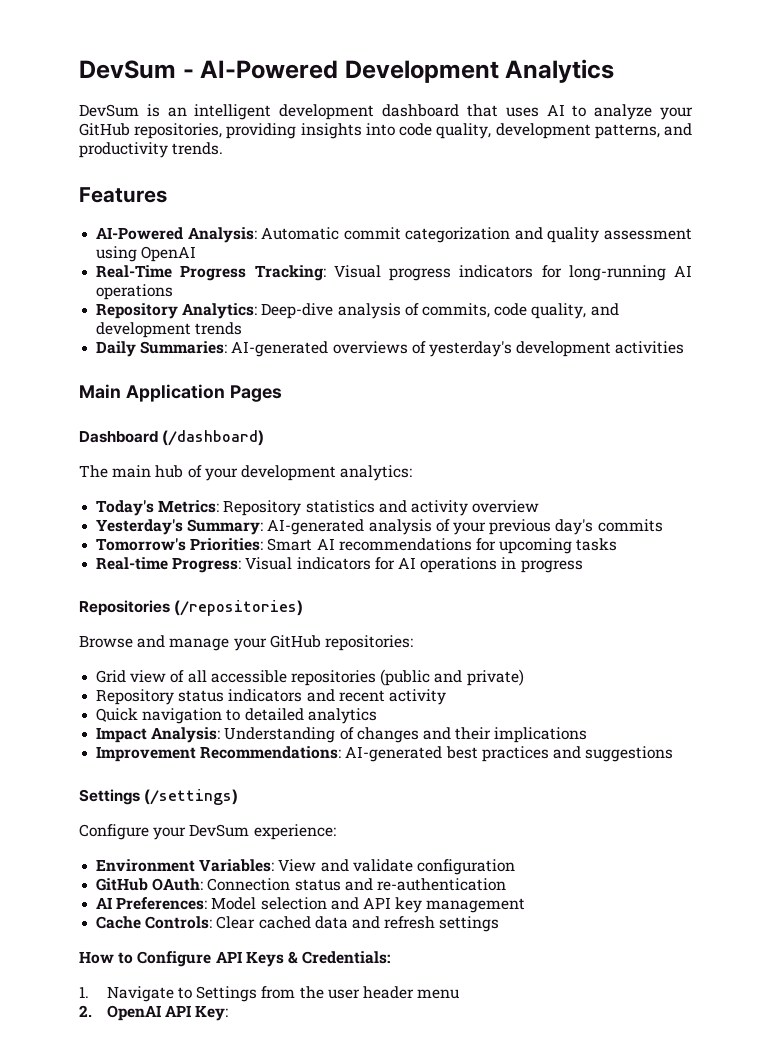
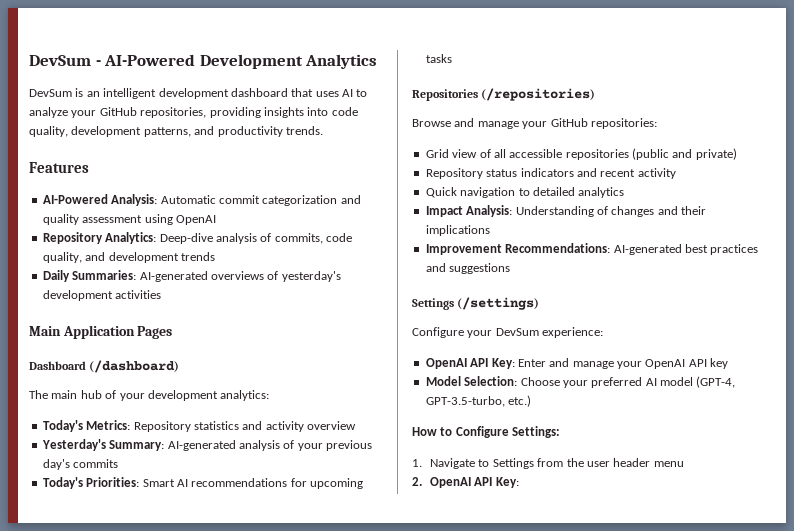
- Real-Time Progress Tracking: Visual progress indicators for long-running AI operations
- Tomorrow's Priorities: Smart AI recommendations for upcoming tasks
+ Today's Priorities: Smart AI recommendations for upcoming tasks
- Real-time Progress: Visual indicators for AI operations in progress
- Environment Variables: View and validate configuration
- GitHub OAuth: Connection status and re-authentication
- AI Preferences: Model selection and API key management
- Cache Controls: Clear cached data and refresh settings
+ OpenAI API Key: Enter and manage your OpenAI API key
+ Model Selection: Choose your preferred AI model (GPT-4, GPT-3.5-turbo, etc.)
- How to Configure API Keys & Credentials:
+ How to Configure Settings:

